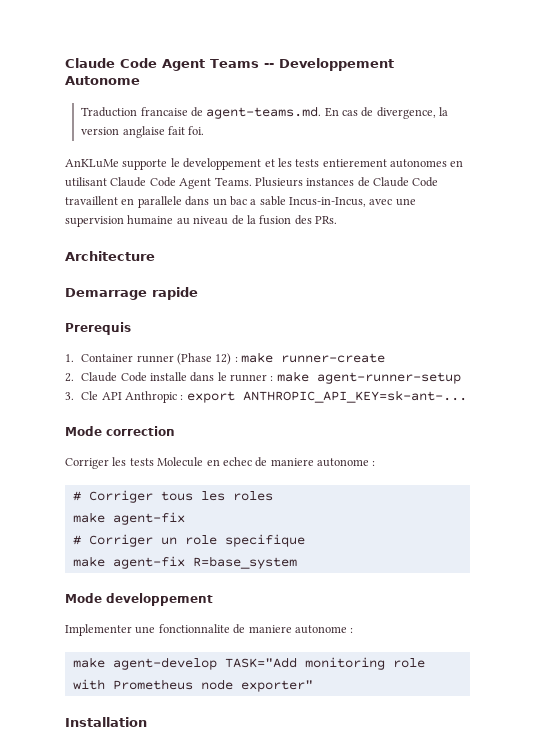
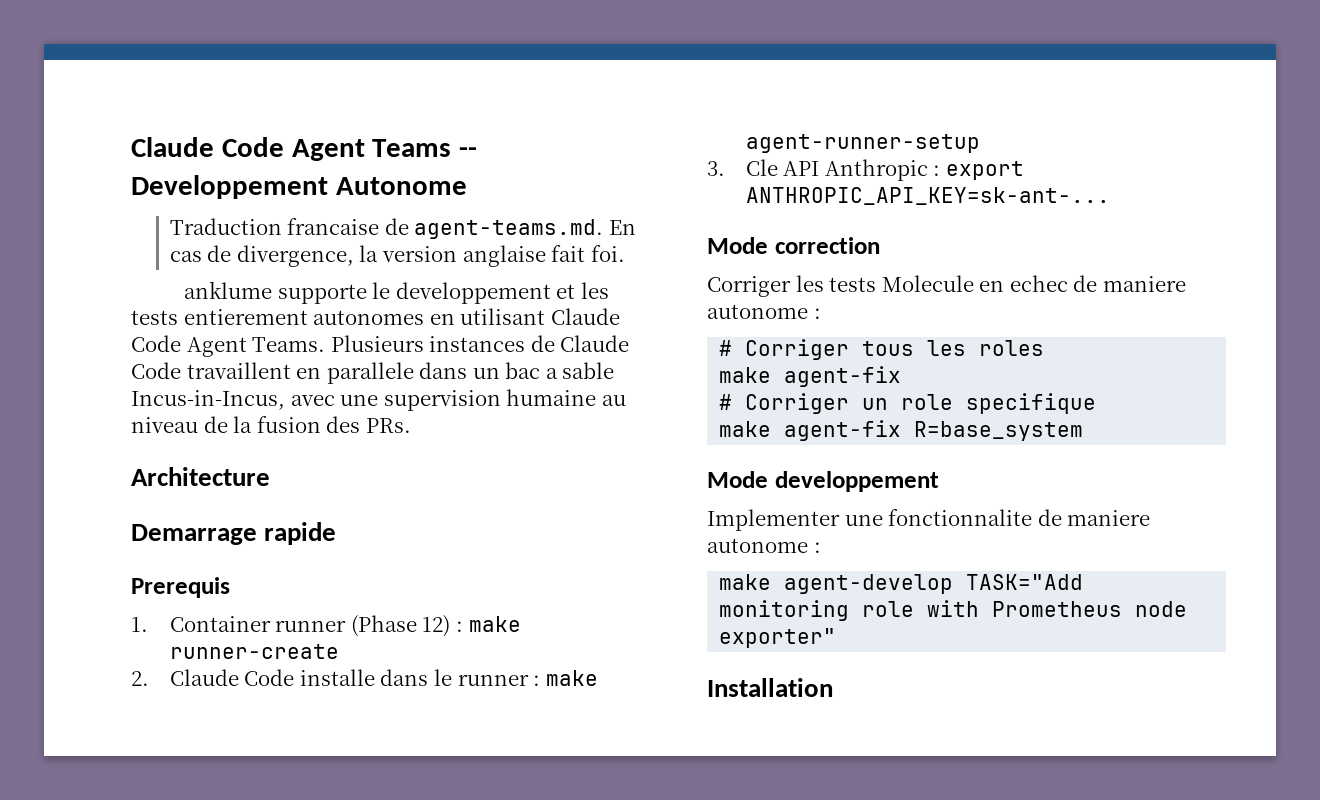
- AnKLuMe supporte le developpement et les tests entierement autonomes en utilisant Claude Code Agent Teams.
+ anklume supporte le developpement et les tests entierement autonomes en utilisant Claude Code Agent Teams.

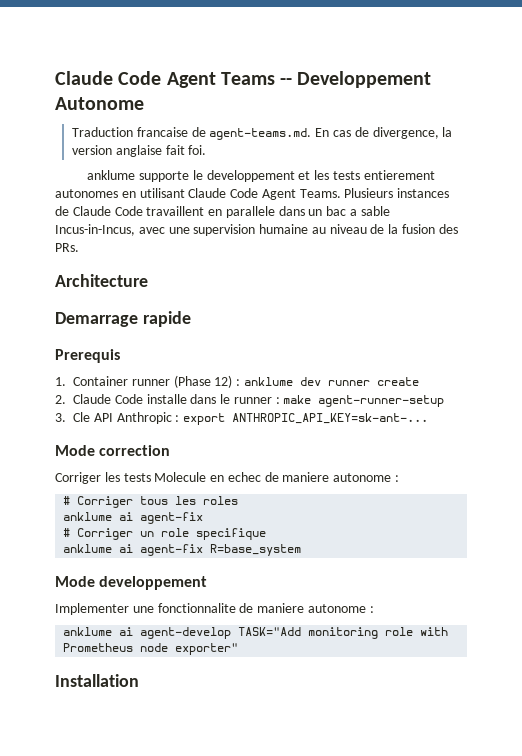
- 1. Container runner (Phase 12) : make runner-create
+ 1. Container runner (Phase 12) : anklume dev runner create
  # Corriger tous les roles
- make agent-fix
+ anklume ai agent-fix
- make agent-fix R=base_system
+ anklume ai agent-fix R=base_system
- make agent-develop TASK="Add monitoring role with Prometheus node exporter"
+ anklume ai agent-develop TASK="Add monitoring role with Prometheus node exporter"

